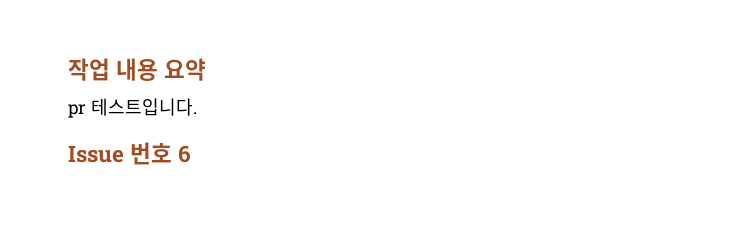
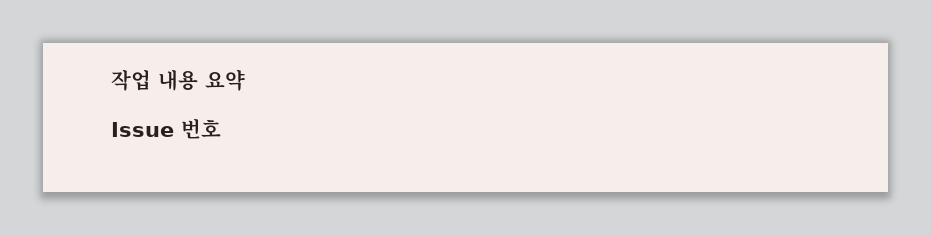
- pr 테스트입니다.
- Issue 번호 6
+ Issue 번호

